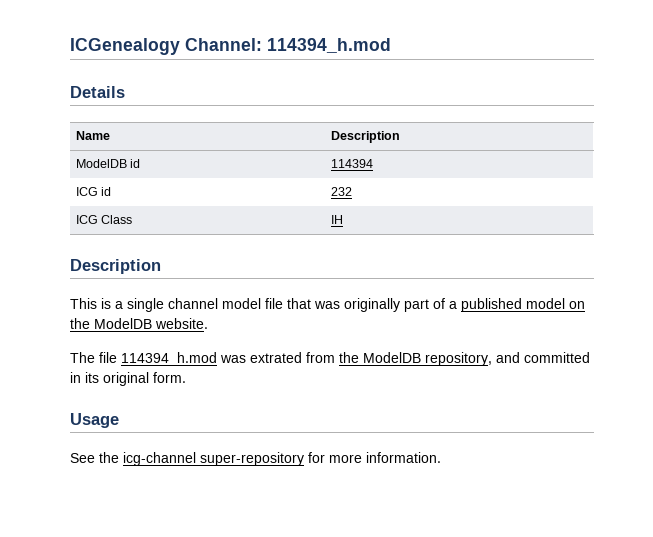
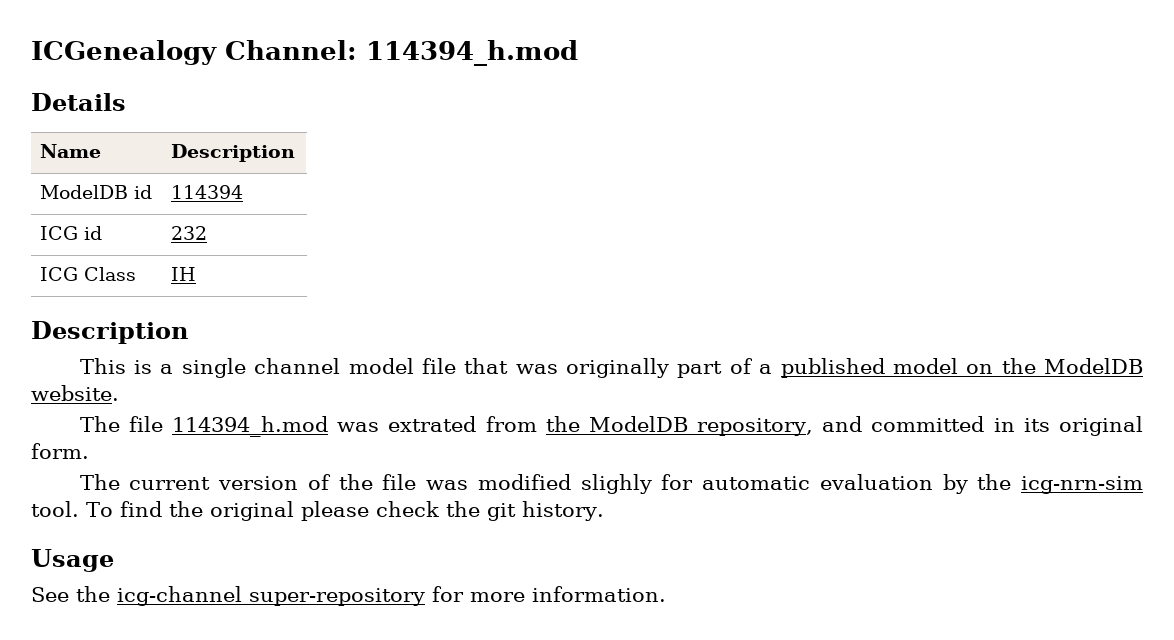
+ The current version of the file was modified slighly for automatic evaluation by the icg-nrn-sim tool. To find the original please check the git history.

